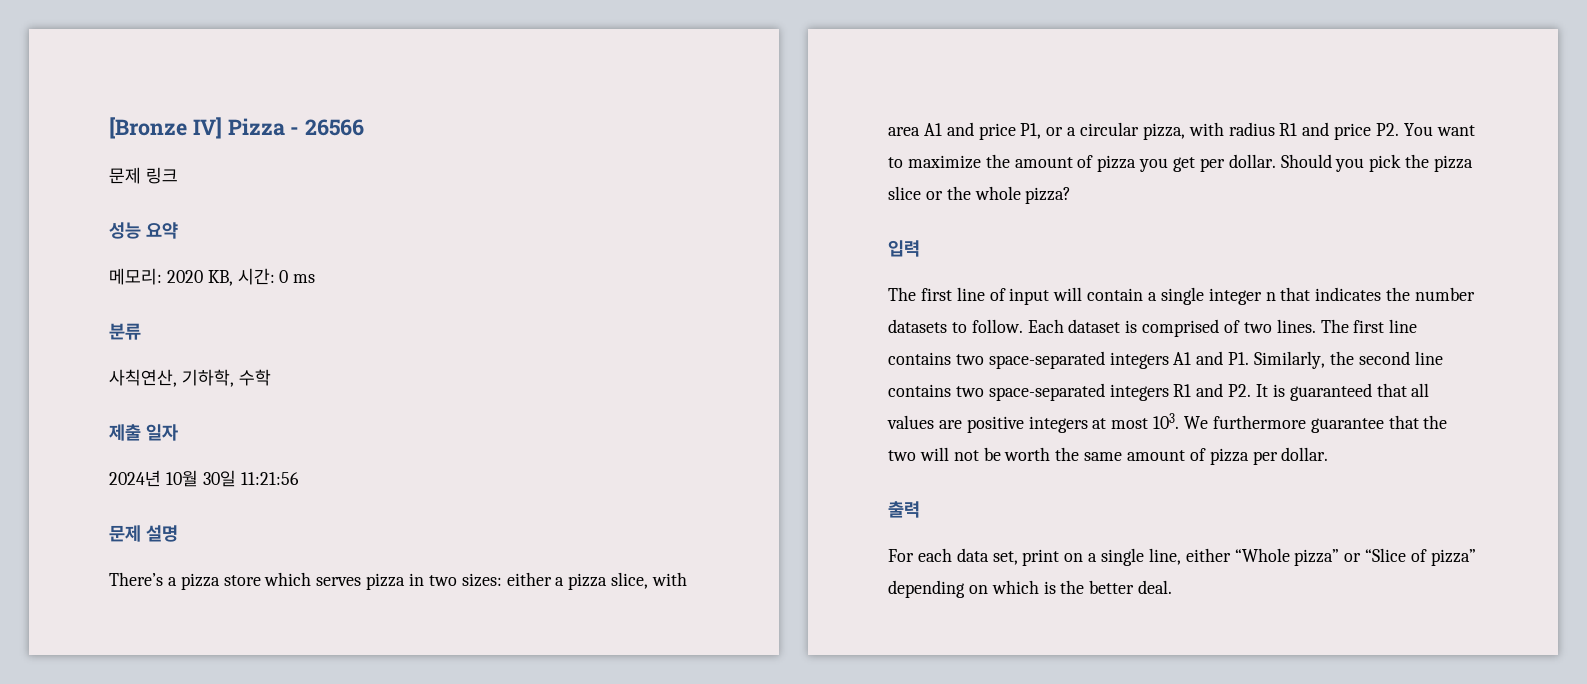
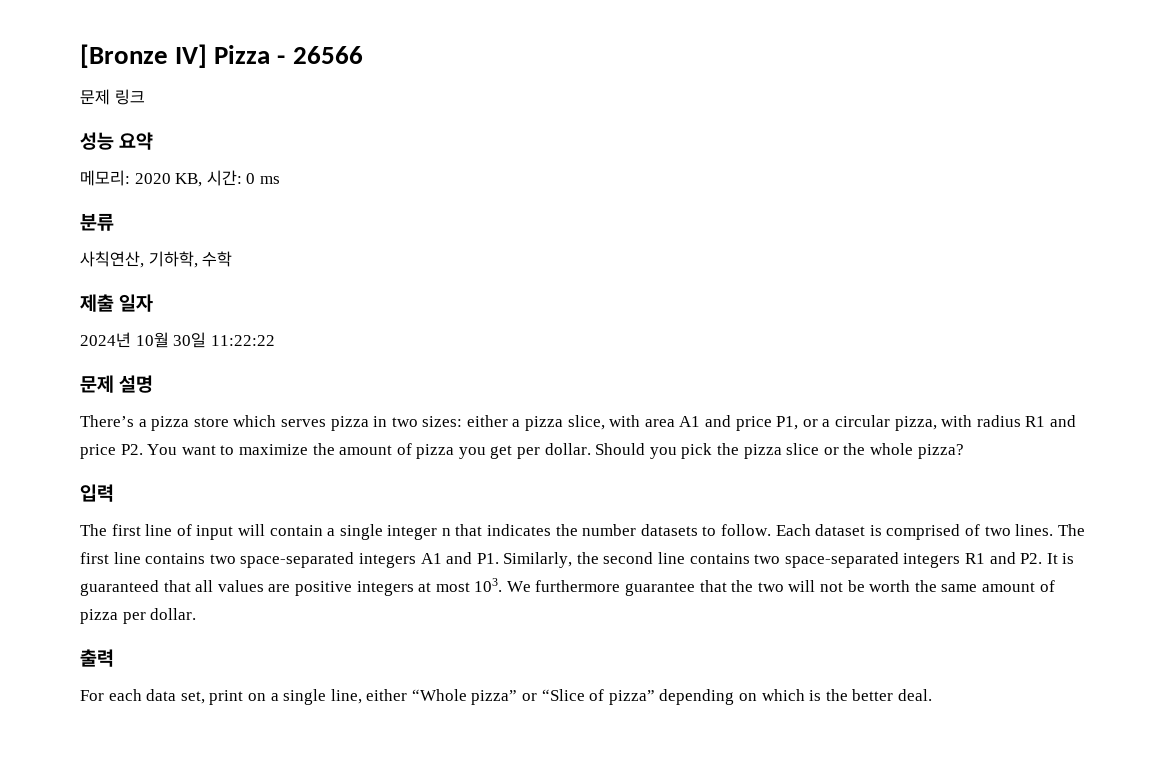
- 2024년 10월 30일 11:21:56
+ 2024년 10월 30일 11:22:22

